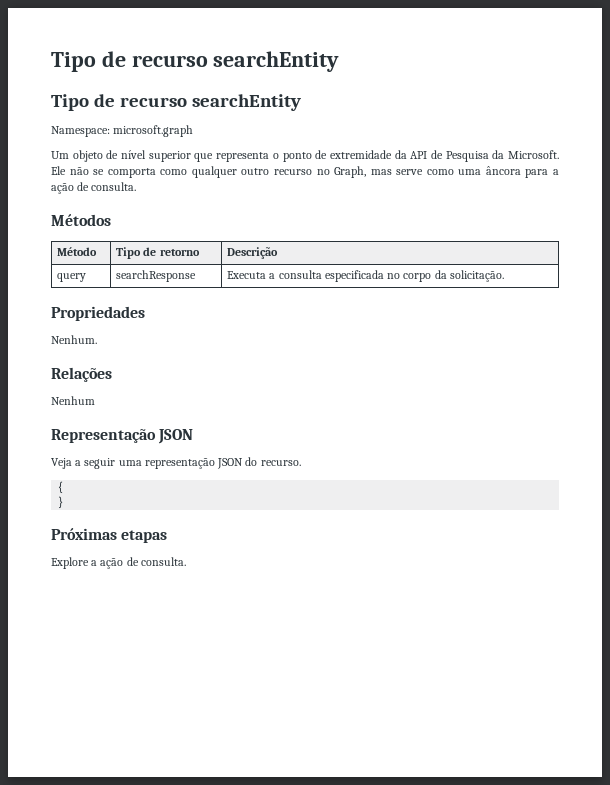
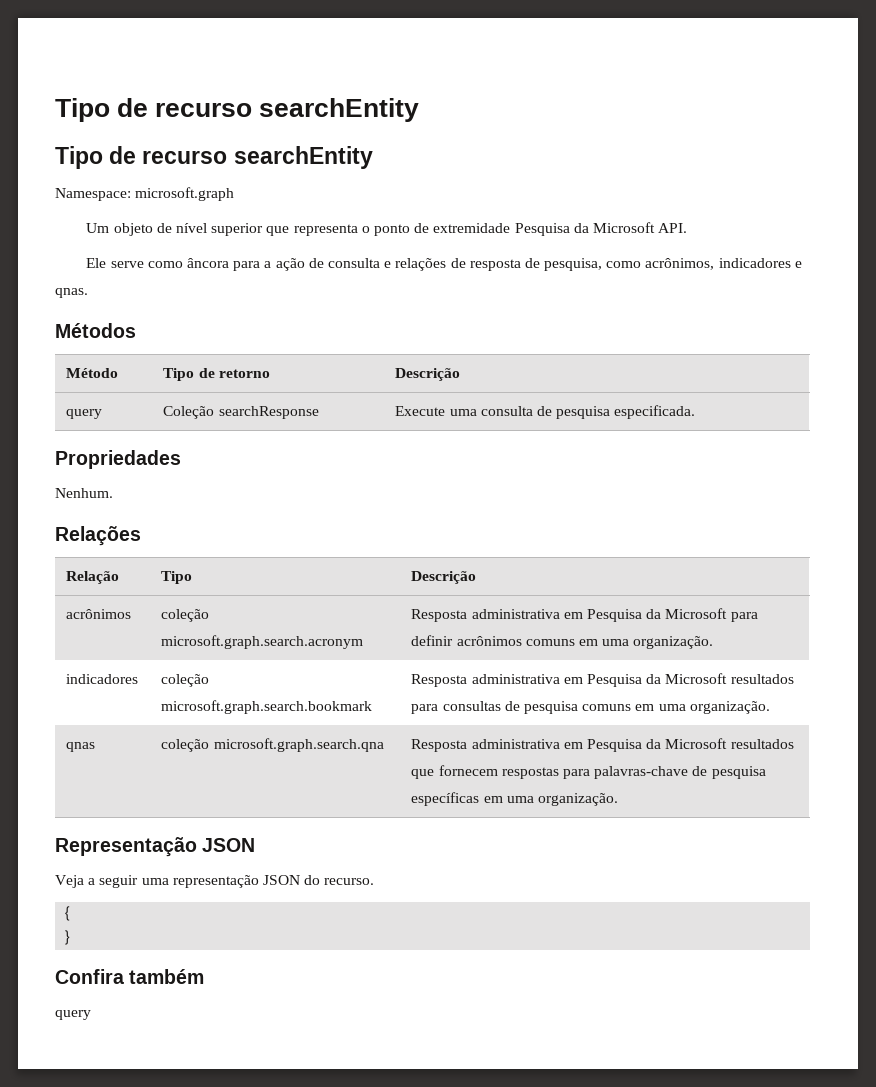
- Um objeto de nível superior que representa o ponto de extremidade da API de Pesquisa da Microsoft. Ele não se comporta como qualquer outro recurso no Graph, mas serve como uma âncora para a ação de consulta.
+ Um objeto de nível superior que representa o ponto de extremidade Pesquisa da Microsoft API.
+ Ele serve como âncora para a ação de consulta e relações de resposta de pesquisa, como acrônimos, indicadores e qnas.
- query | searchResponse | Executa a consulta especificada no corpo da solicitação.
+ query | Coleção searchResponse | Execute uma consulta de pesquisa especificada.
  Propriedades
  Nenhum.
  Relações
- Nenhum
+ Relação | Tipo | Descrição
+ acrônimos | coleção microsoft.graph.search.acronym | Resposta administrativa em Pesquisa da Microsoft para definir acrônimos comuns em uma organização.
+ indicadores | coleção microsoft.graph.search.bookmark | Resposta administrativa em Pesquisa da Microsoft resultados para consultas de pesquisa comuns em uma organização.
+ qnas | coleção microsoft.graph.search.qna | Resposta administrativa em Pesquisa da Microsoft resultados que fornecem respostas para palavras-chave de pesquisa específicas em uma organização.
- Próximas etapas
- Explore a ação de consulta.
+ Confira também
+ query

